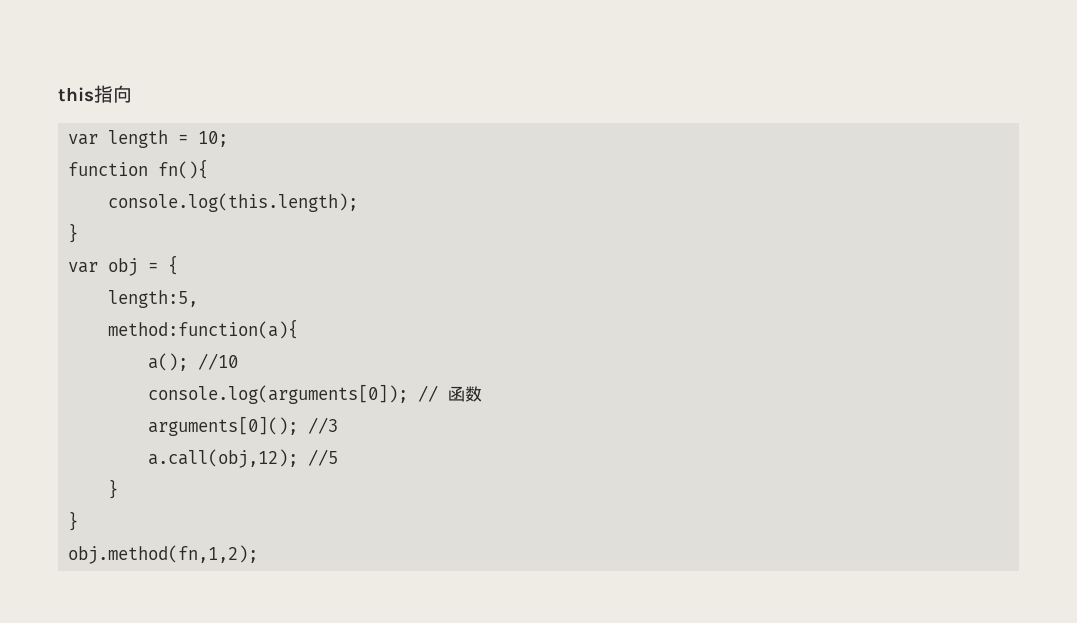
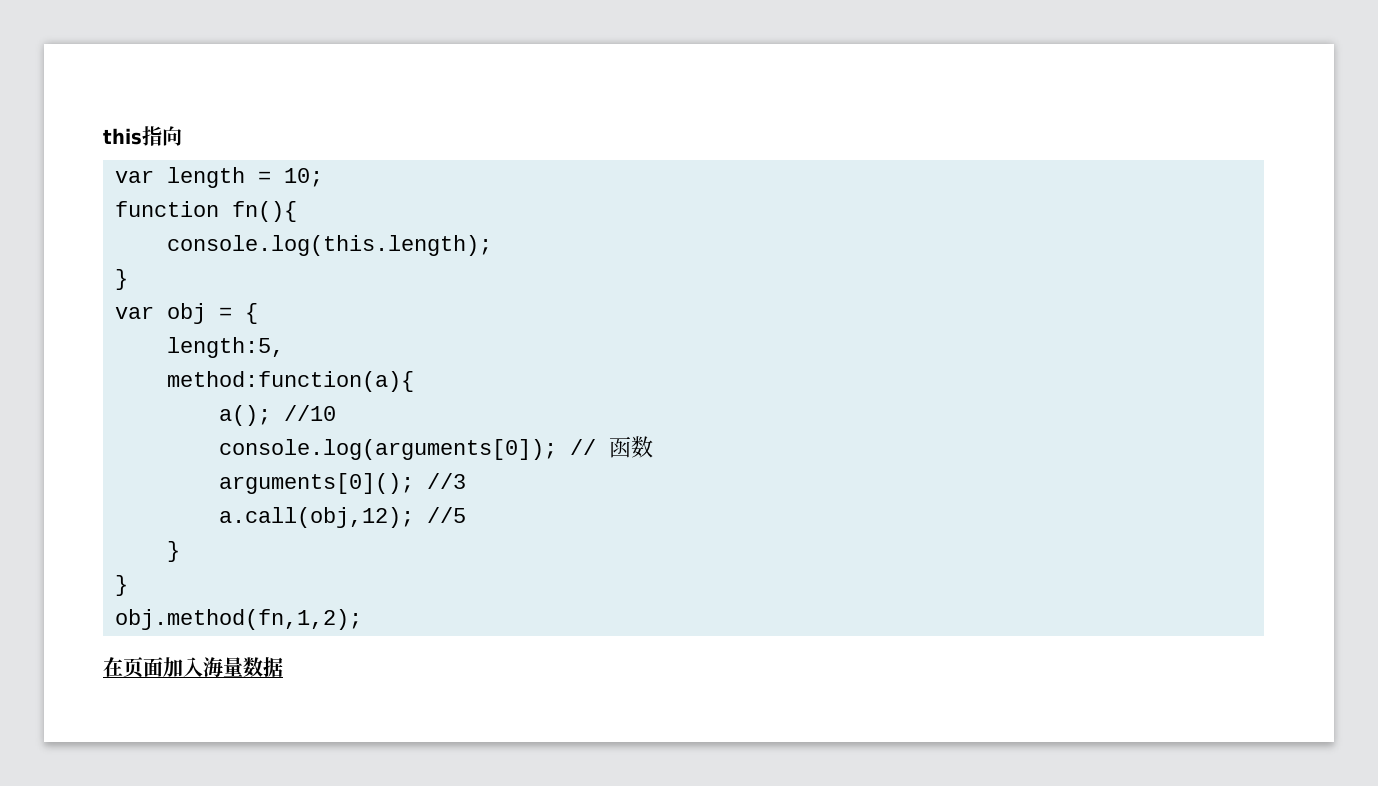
+ 在页面加入海量数据

